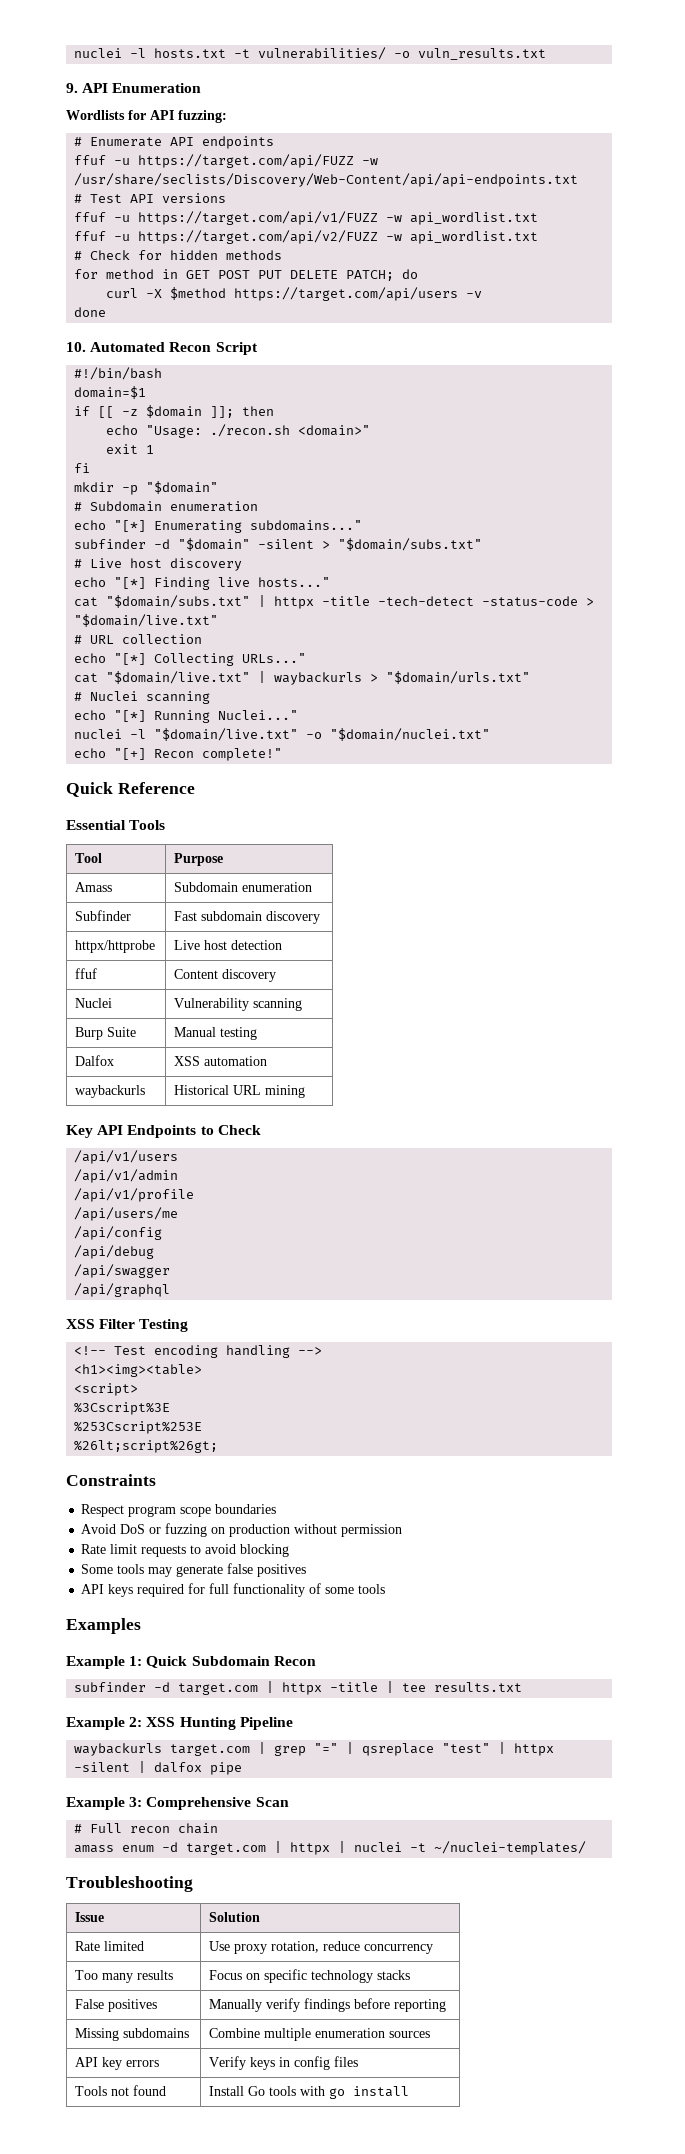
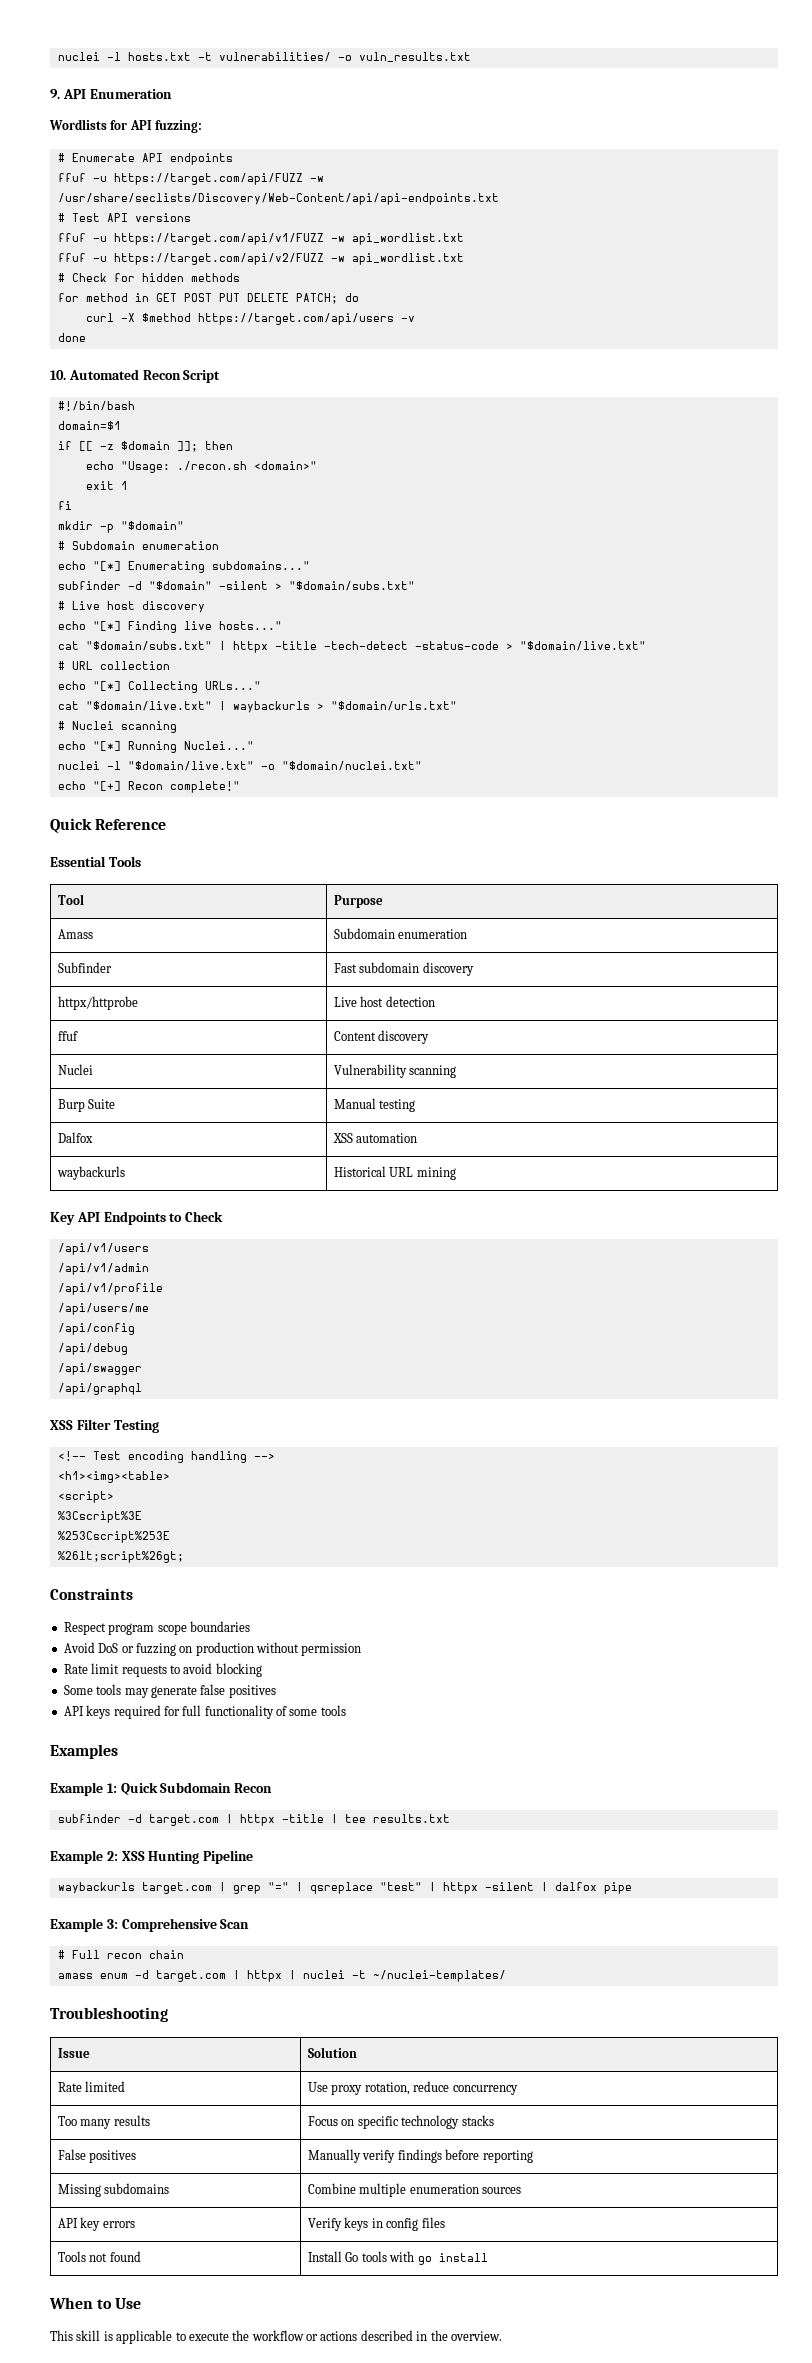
+ When to Use
+ This skill is applicable to execute the workflow or actions described in the overview.

